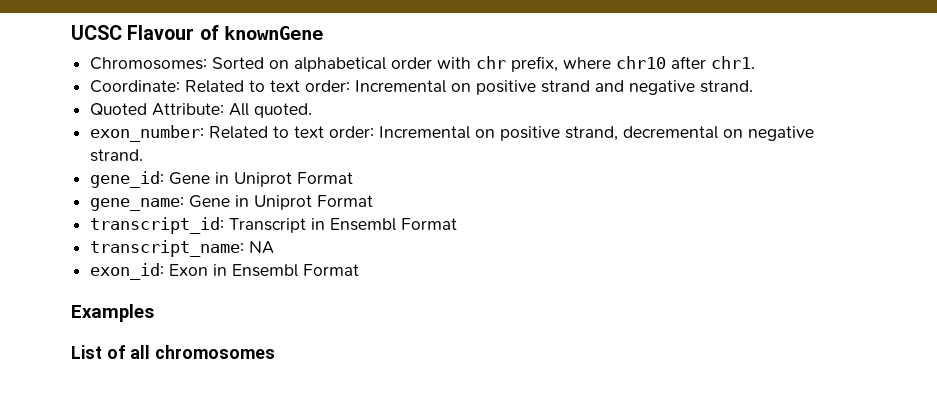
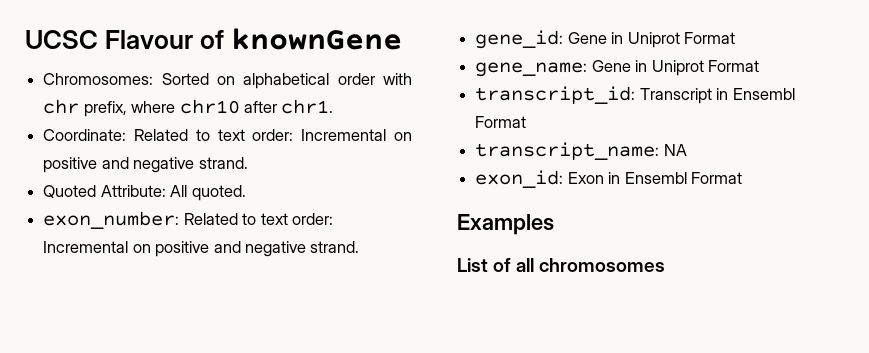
- Coordinate: Related to text order: Incremental on positive strand and negative strand.
+ Coordinate: Related to text order: Incremental on positive and negative strand.
- exon_number: Related to text order: Incremental on positive strand, decremental on negative strand.
+ exon_number: Related to text order: Incremental on positive and negative strand.

